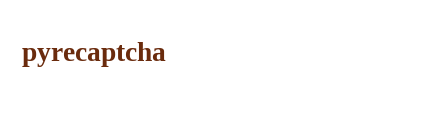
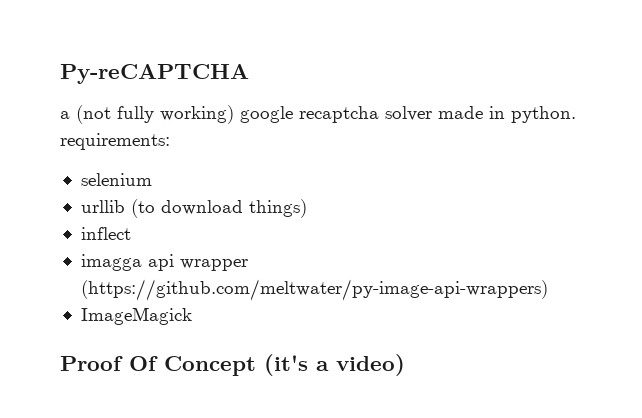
- pyrecaptcha
+ Py-reCAPTCHA
+ a (not fully working) google recaptcha solver made in python. requirements:
+ selenium
+ urllib (to download things)
+ inflect
+ imagga api wrapper (https://github.com/meltwater/py-image-api-wrappers)
+ ImageMagick
+ Proof Of Concept (it's a video)

